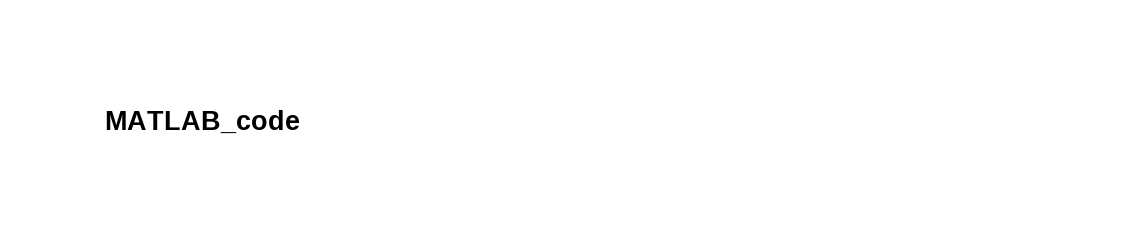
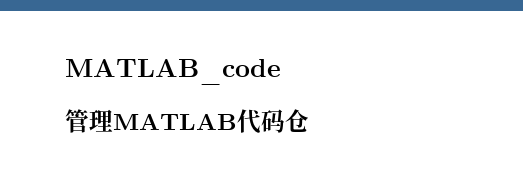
+ 管理MATLAB代码仓

